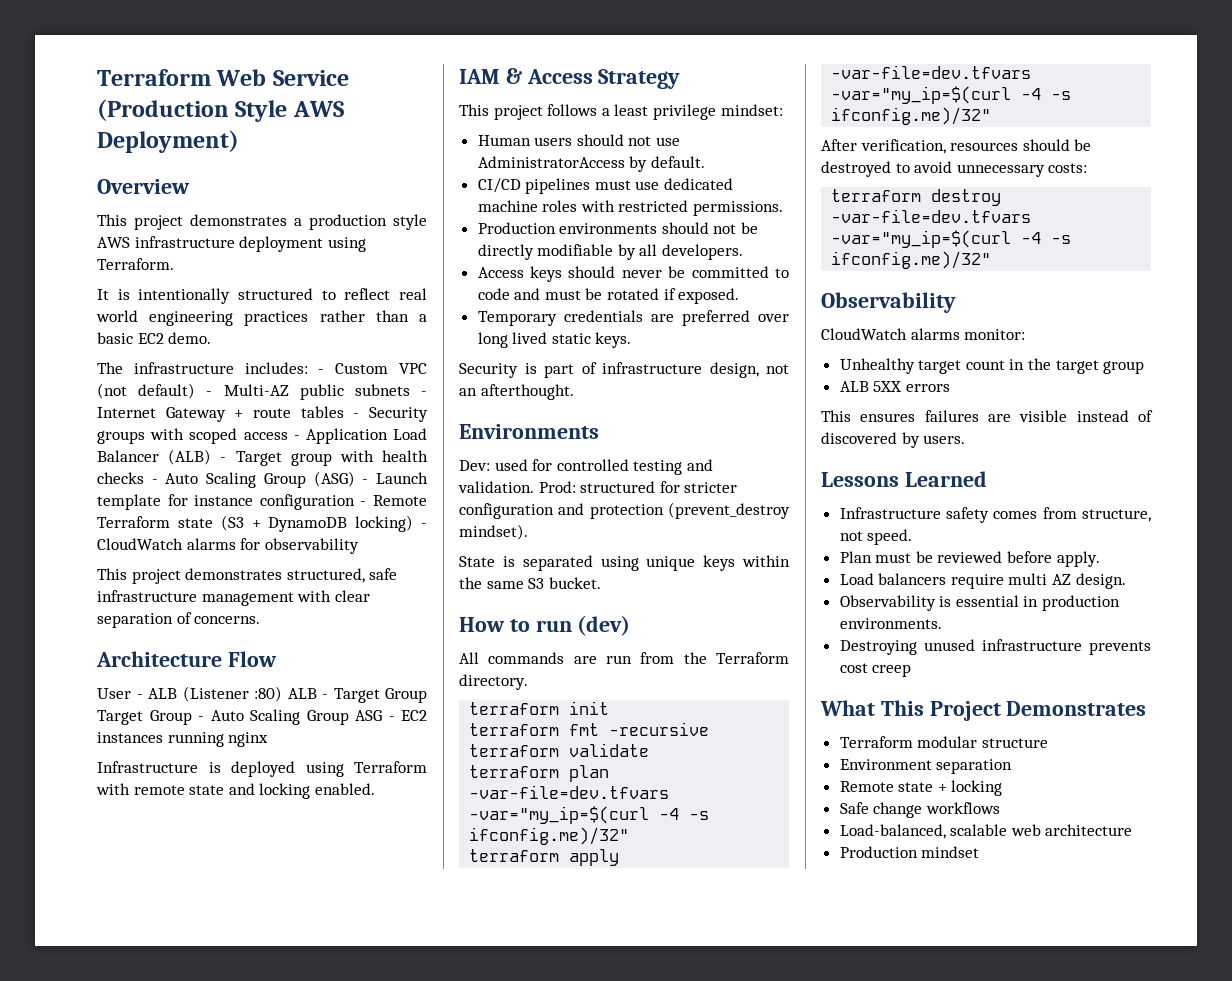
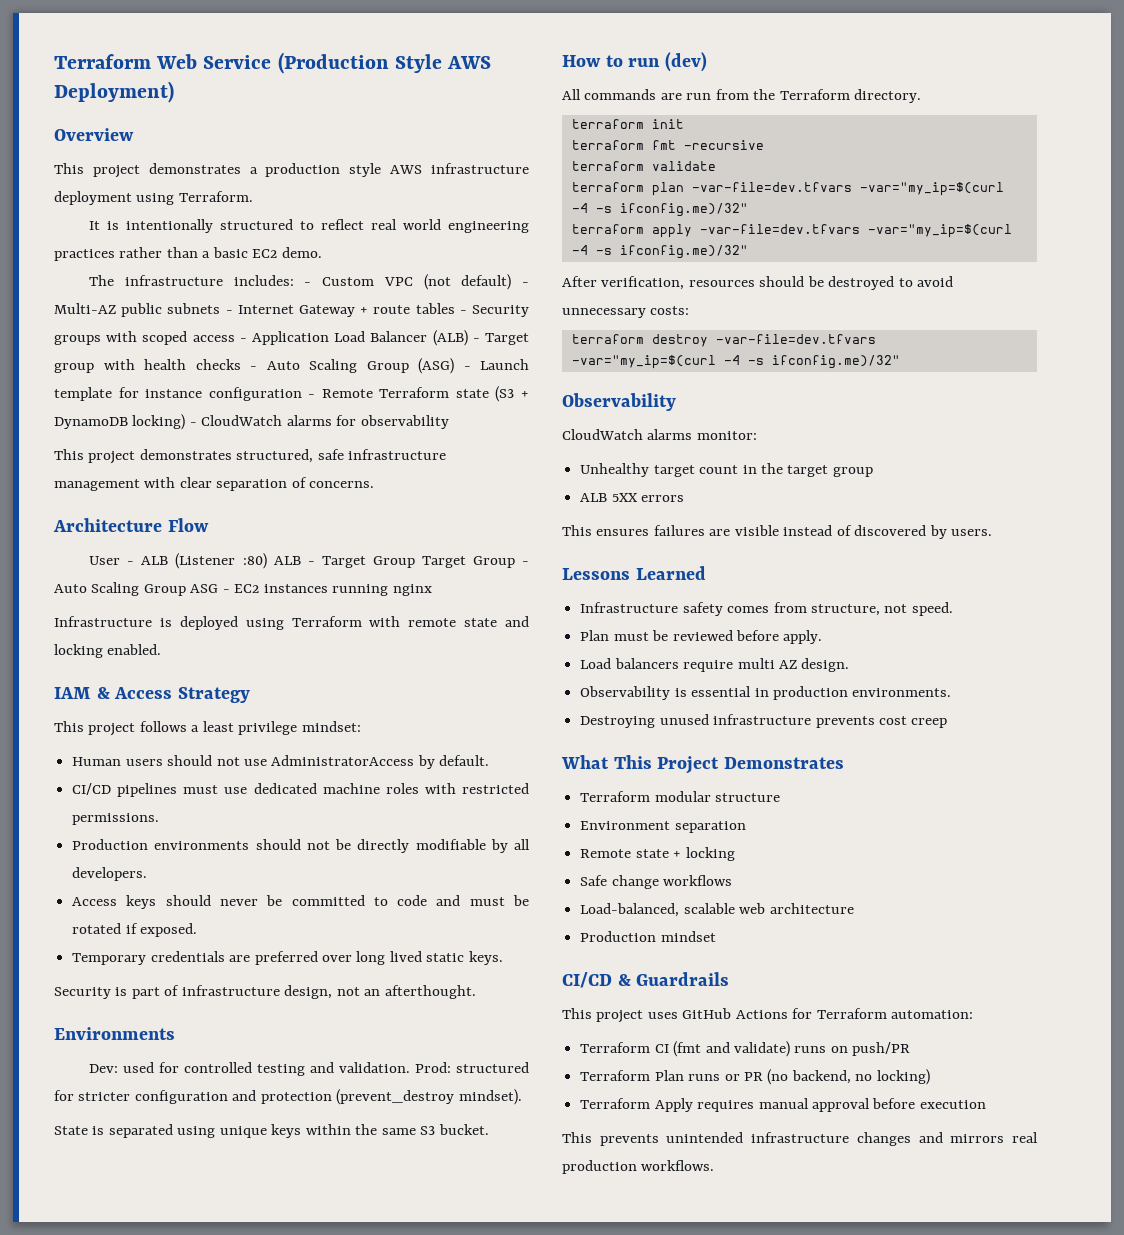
+ CI/CD & Guardrails
+ This project uses GitHub Actions for Terraform automation:
+ Terraform CI (fmt and validate) runs on push/PR
+ Terraform Plan runs or PR (no backend, no locking)
+ Terraform Apply requires manual approval before execution
+ This prevents unintended infrastructure changes and mirrors real production workflows.

